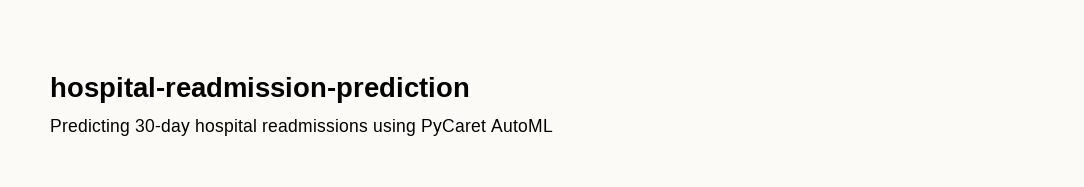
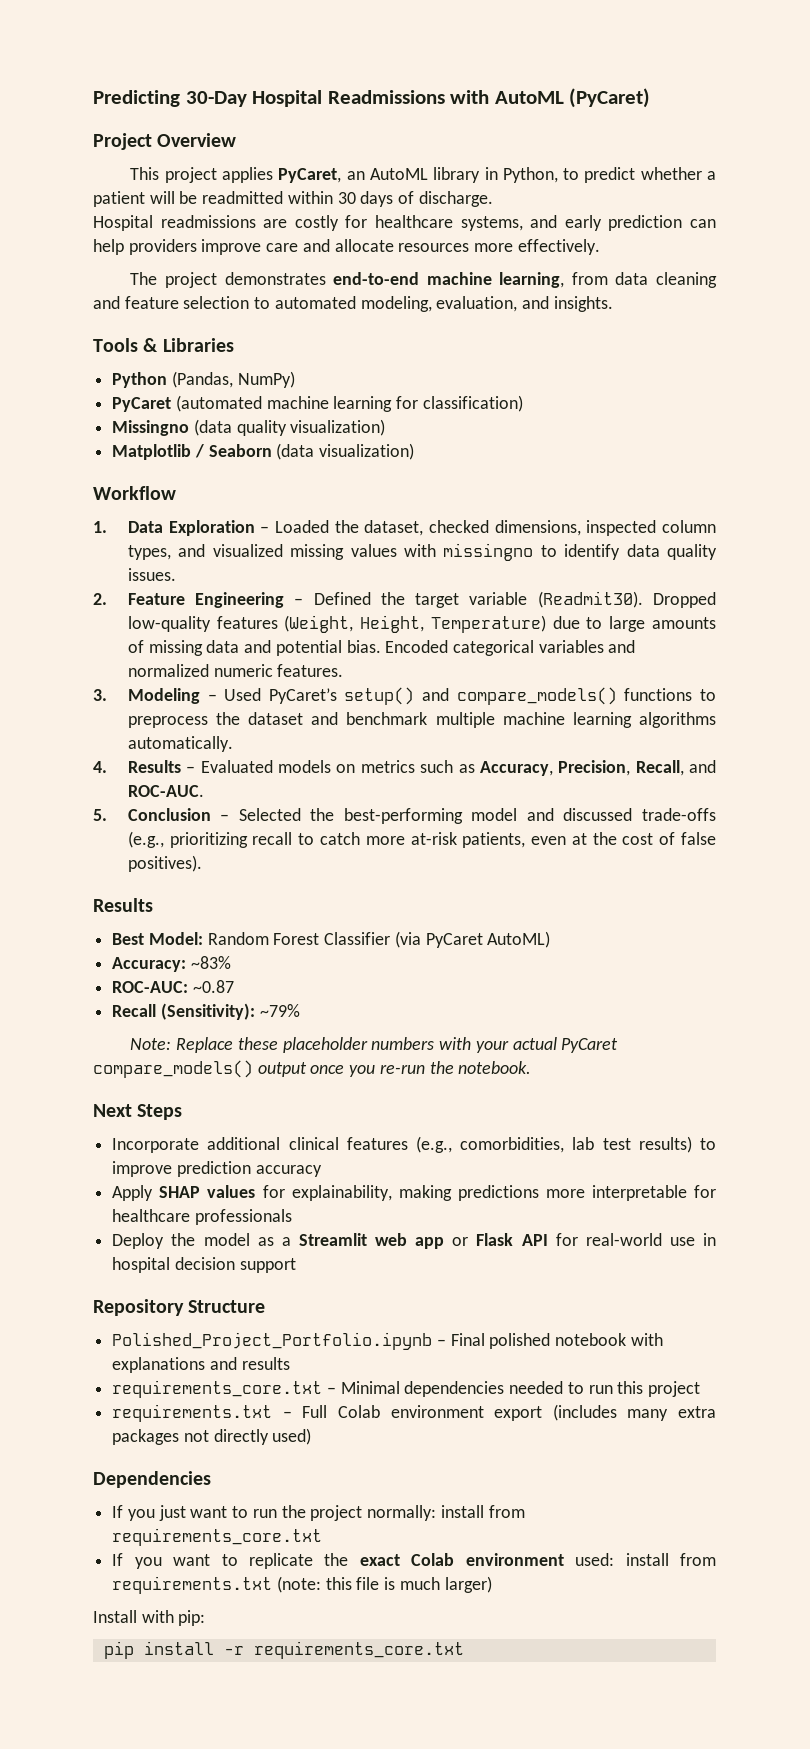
- hospital-readmission-prediction
- Predicting 30-day hospital readmissions using PyCaret AutoML
+ Predicting 30-Day Hospital Readmissions with AutoML (PyCaret)
+ Project Overview
+ This project applies PyCaret, an AutoML library in Python, to predict whether a patient will be readmitted within 30 days of discharge.
+ Hospital readmissions are costly for healthcare systems, and early prediction can help providers improve care and allocate resources more effectively.
+ The project demonstrates end-to-end machine learning, from data cleaning and feature selection to automated modeling, evaluation, and insights.
+ Tools & Libraries
+ Python (Pandas, NumPy)
+ PyCaret (automated machine learning for classification)
+ Missingno (data quality visualization)
+ Matplotlib / Seaborn (data visualization)
+ Workflow
+ 1. Data Exploration – Loaded the dataset, checked dimensions, inspected column types, and visualized missing values with missingno to identify data quality issues.
+ 2. Feature Engineering – Defined the target variable (Readmit30). Dropped low-quality features (Weight, Height, Temperature) due to large amounts of missing data and potential bias. Encoded categorical variables and normalized numeric features.
+ 3. Modeling – Used PyCaret’s setup() and compare_models() functions to preprocess the dataset and benchmark multiple machine learning algorithms automatically.
+ 4. Results – Evaluated models on metrics such as Accuracy, Precision, Recall, and ROC-AUC.
+ 5. Conclusion – Selected the best-performing model and discussed trade-offs (e.g., prioritizing recall to catch more at-risk patients, even at the cost of false positives).
+ Results
+ Best Model: Random Forest Classifier (via PyCaret AutoML)
+ Accuracy: ~83%
+ ROC-AUC: ~0.87
+ Recall (Sensitivity): ~79%
+ Note: Replace these placeholder numbers with your actual PyCaret compare_models() output once you re-run the notebook.
+ Next Steps
+ Incorporate additional clinical features (e.g., comorbidities, lab test results) to improve prediction accuracy
+ Apply SHAP values for explainability, making predictions more interpretable for healthcare professionals
+ Deploy the model as a Streamlit web app or Flask API for real-world use in hospital decision support
+ Repository Structure
+ Polished_Project_Portfolio.ipynb – Final polished notebook with explanations and results
+ requirements_core.txt – Minimal dependencies needed to run this project
+ requirements.txt – Full Colab environment export (includes many extra packages not directly used)
+ Dependencies
+ If you just want to run the project normally: install from requirements_core.txt
+ If you want to replicate the exact Colab environment used: install from requirements.txt (note: this file is much larger)
+ Install with pip:
+ pip install -r requirements_core.txt

